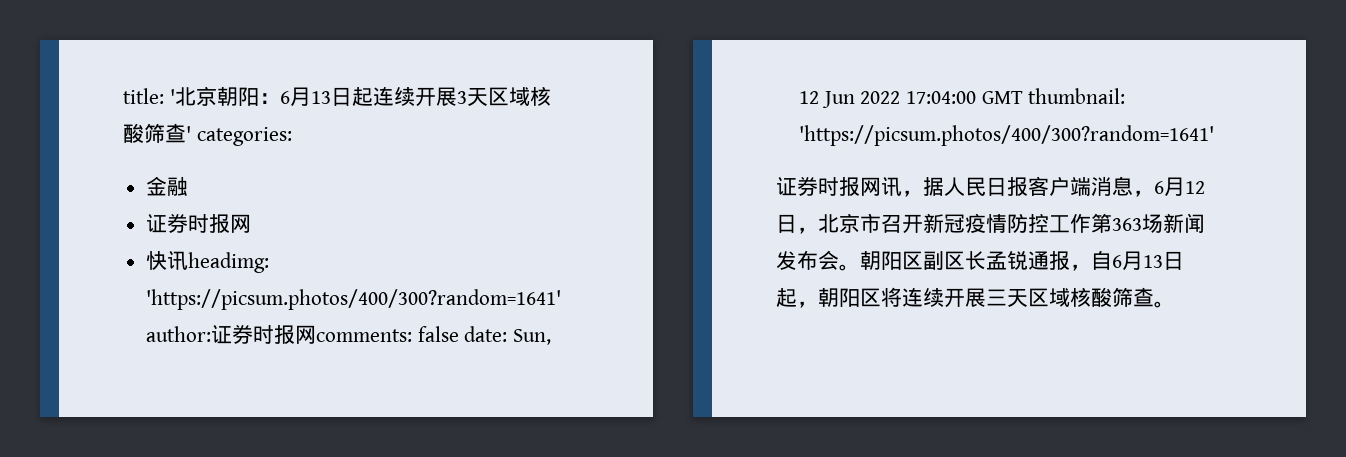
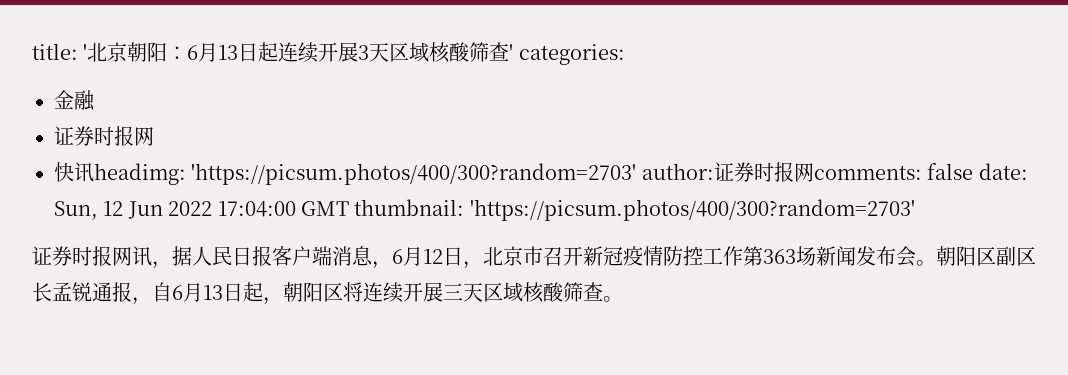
- 快讯headimg: 'https://picsum.photos/400/300?random=1641' author:证券时报网comments: false date: Sun, 12 Jun 2022 17:04:00 GMT thumbnail: 'https://picsum.photos/400/300?random=1641'
+ 快讯headimg: 'https://picsum.photos/400/300?random=2703' author:证券时报网comments: false date: Sun, 12 Jun 2022 17:04:00 GMT thumbnail: 'https://picsum.photos/400/300?random=2703'

